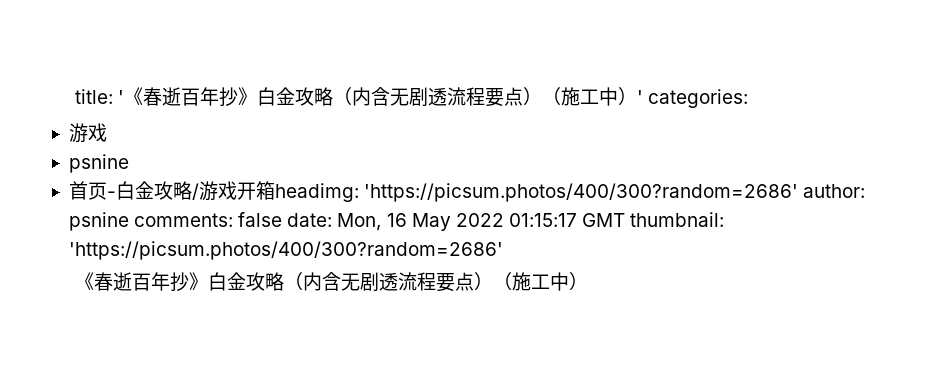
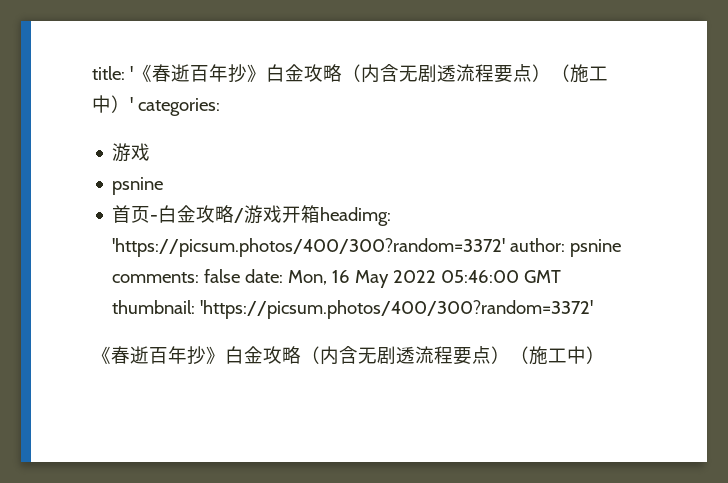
- 首页-白金攻略/游戏开箱headimg: 'https://picsum.photos/400/300?random=2686' author: psnine comments: false date: Mon, 16 May 2022 01:15:17 GMT thumbnail: 'https://picsum.photos/400/300?random=2686'
+ 首页-白金攻略/游戏开箱headimg: 'https://picsum.photos/400/300?random=3372' author: psnine comments: false date: Mon, 16 May 2022 05:46:00 GMT thumbnail: 'https://picsum.photos/400/300?random=3372'

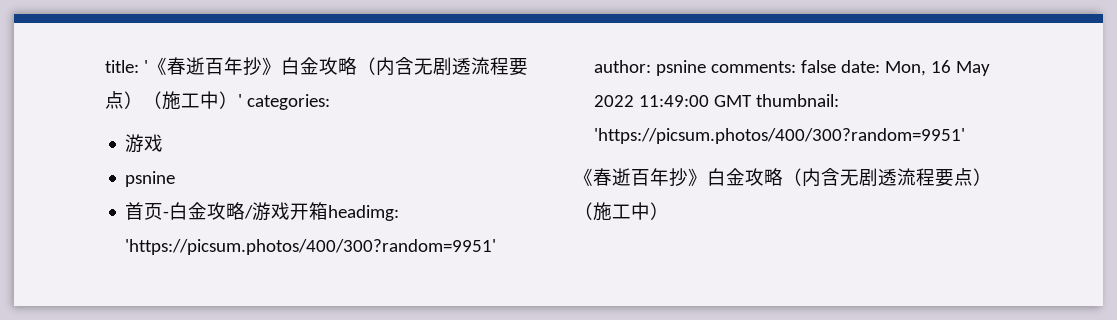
- 首页-白金攻略/游戏开箱headimg: 'https://picsum.photos/400/300?random=3372' author: psnine comments: false date: Mon, 16 May 2022 05:46:00 GMT thumbnail: 'https://picsum.photos/400/300?random=3372'
+ 首页-白金攻略/游戏开箱headimg: 'https://picsum.photos/400/300?random=9951' author: psnine comments: false date: Mon, 16 May 2022 11:49:00 GMT thumbnail: 'https://picsum.photos/400/300?random=9951'

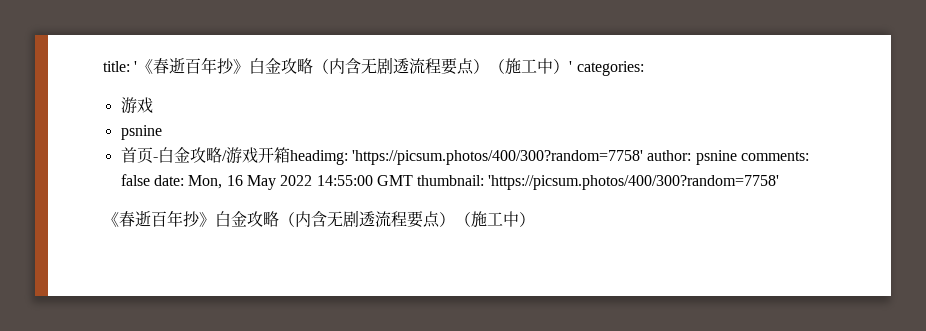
- 首页-白金攻略/游戏开箱headimg: 'https://picsum.photos/400/300?random=9951' author: psnine comments: false date: Mon, 16 May 2022 11:49:00 GMT thumbnail: 'https://picsum.photos/400/300?random=9951'
+ 首页-白金攻略/游戏开箱headimg: 'https://picsum.photos/400/300?random=7758' author: psnine comments: false date: Mon, 16 May 2022 14:55:00 GMT thumbnail: 'https://picsum.photos/400/300?random=7758'

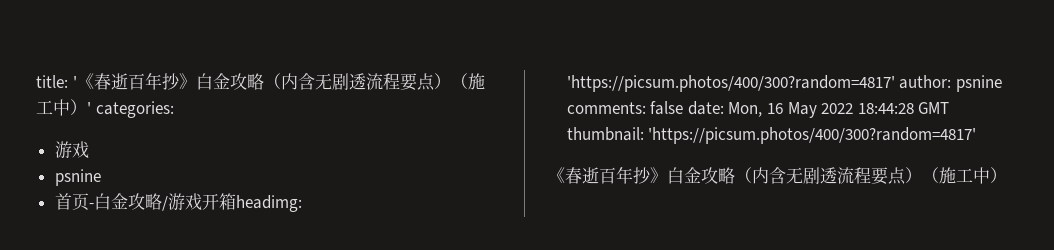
- 首页-白金攻略/游戏开箱headimg: 'https://picsum.photos/400/300?random=7758' author: psnine comments: false date: Mon, 16 May 2022 14:55:00 GMT thumbnail: 'https://picsum.photos/400/300?random=7758'
+ 首页-白金攻略/游戏开箱headimg: 'https://picsum.photos/400/300?random=4817' author: psnine comments: false date: Mon, 16 May 2022 18:44:28 GMT thumbnail: 'https://picsum.photos/400/300?random=4817'

